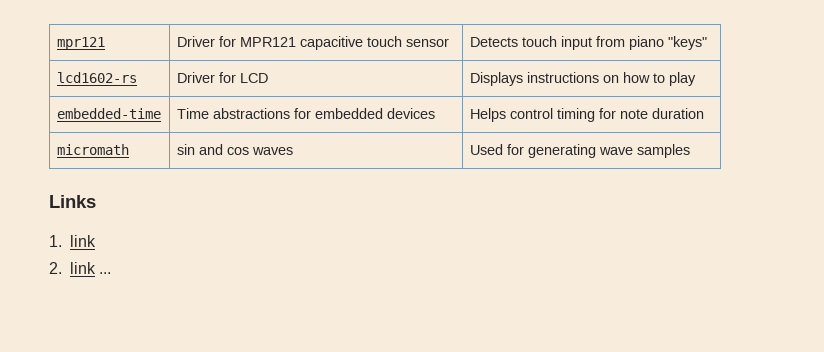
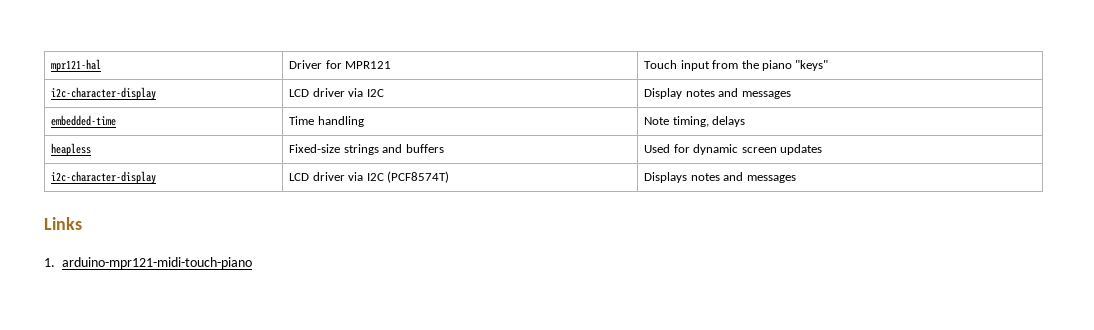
- mpr121 | Driver for MPR121 capacitive touch sensor | Detects touch input from piano "keys"
+ mpr121-hal | Driver for MPR121 | Touch input from the piano "keys"
- lcd1602-rs | Driver for LCD | Displays instructions on how to play
- embedded-time | Time abstractions for embedded devices | Helps control timing for note duration
- micromath | sin and cos waves | Used for generating wave samples
+ i2c-character-display | LCD driver via I2C | Display notes and messages
+ embedded-time | Time handling | Note timing, delays
+ heapless | Fixed-size strings and buffers | Used for dynamic screen updates
+ i2c-character-display | LCD driver via I2C (PCF8574T) | Displays notes and messages
  Links
- 1. link
- 2. link ...
+ 1. arduino-mpr121-midi-touch-piano

